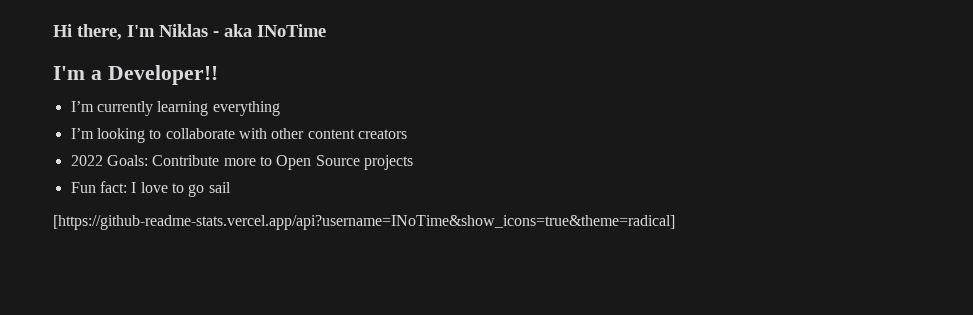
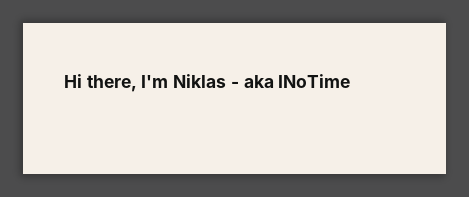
- I'm a Developer!!
- I’m currently learning everything
- I’m looking to collaborate with other content creators
- 2022 Goals: Contribute more to Open Source projects
- Fun fact: I love to go sail
- [https://github-readme-stats.vercel.app/api?username=INoTime&show_icons=true&theme=radical]

